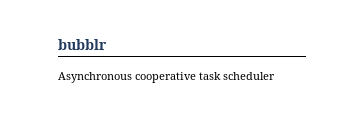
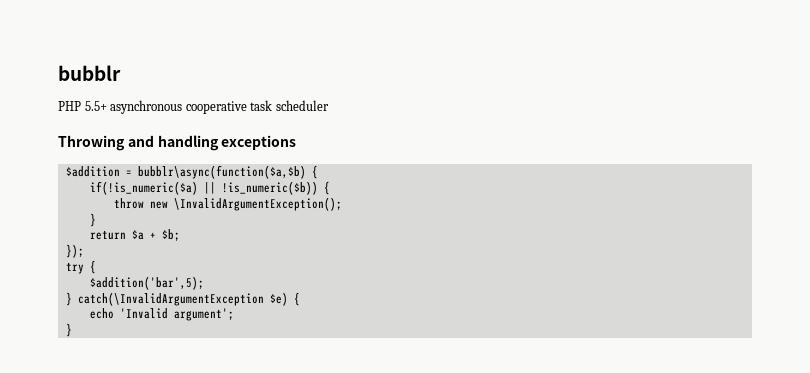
- Asynchronous cooperative task scheduler
+ PHP 5.5+ asynchronous cooperative task scheduler
+ Throwing and handling exceptions
+ $addition = bubblr\async(function($a,$b) {
+ if(!is_numeric($a) || !is_numeric($b)) {
+ throw new \InvalidArgumentException();
+ }
+ return $a + $b;
+ });
+ try {
+ $addition('bar',5);
+ } catch(\InvalidArgumentException $e) {
+ echo 'Invalid argument';
+ }

